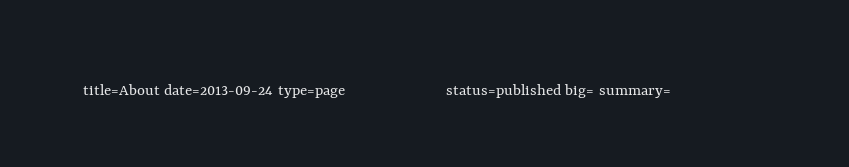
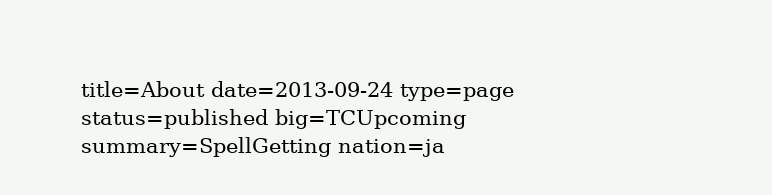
- title=About date=2013-09-24 type=page status=published big= summary=
+ title=About date=2013-09-24 type=page status=published big=TCUpcoming summary=SpellGetting nation=ja

